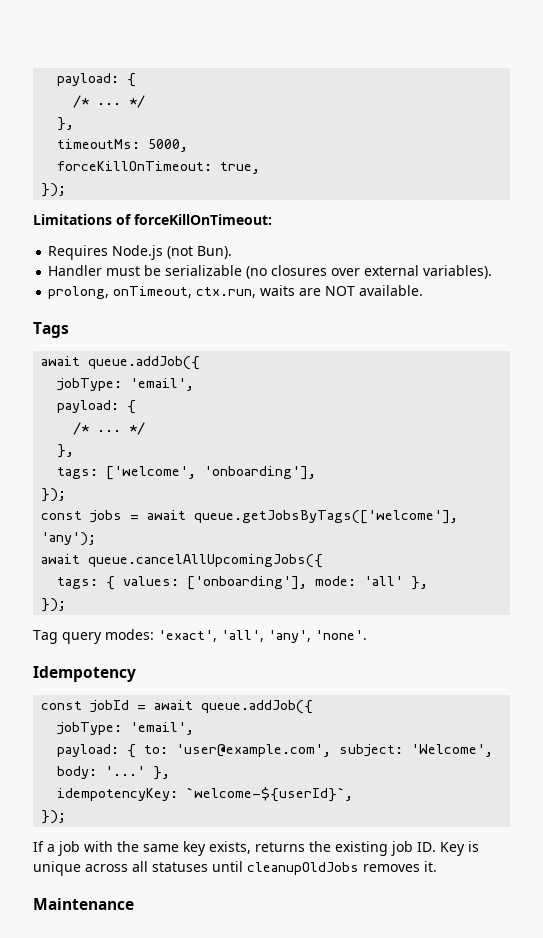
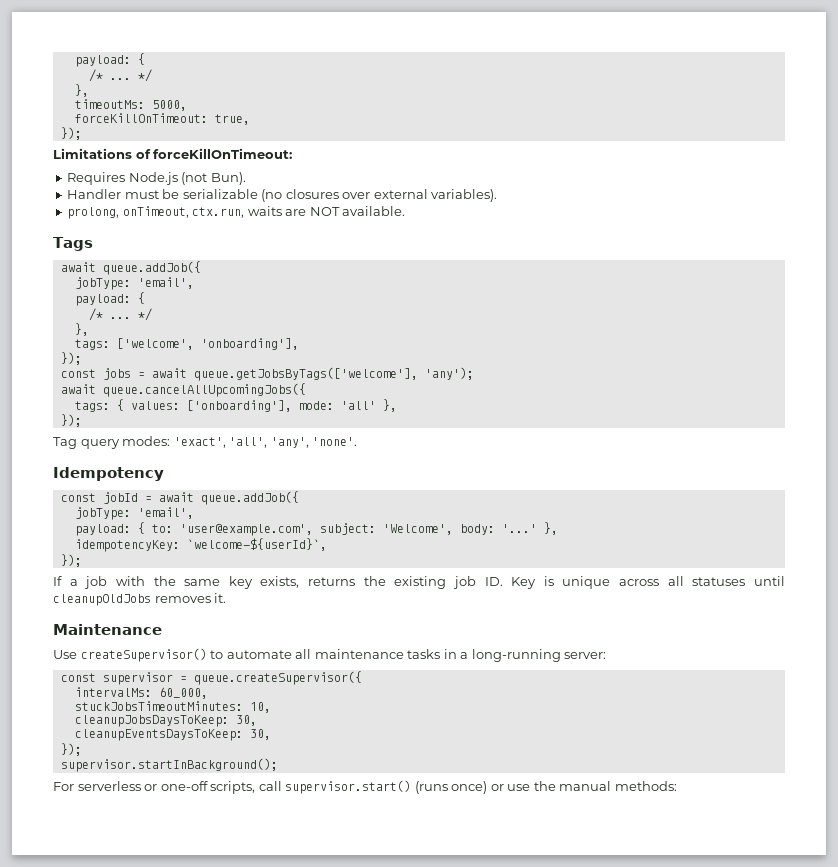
+ Use createSupervisor() to automate all maintenance tasks in a long-running server:
+ const supervisor = queue.createSupervisor({
+ intervalMs: 60_000,
+ stuckJobsTimeoutMinutes: 10,
+ cleanupJobsDaysToKeep: 30,
+ cleanupEventsDaysToKeep: 30,
+ });
+ supervisor.startInBackground();
+ For serverless or one-off scripts, call supervisor.start() (runs once) or use the manual methods:

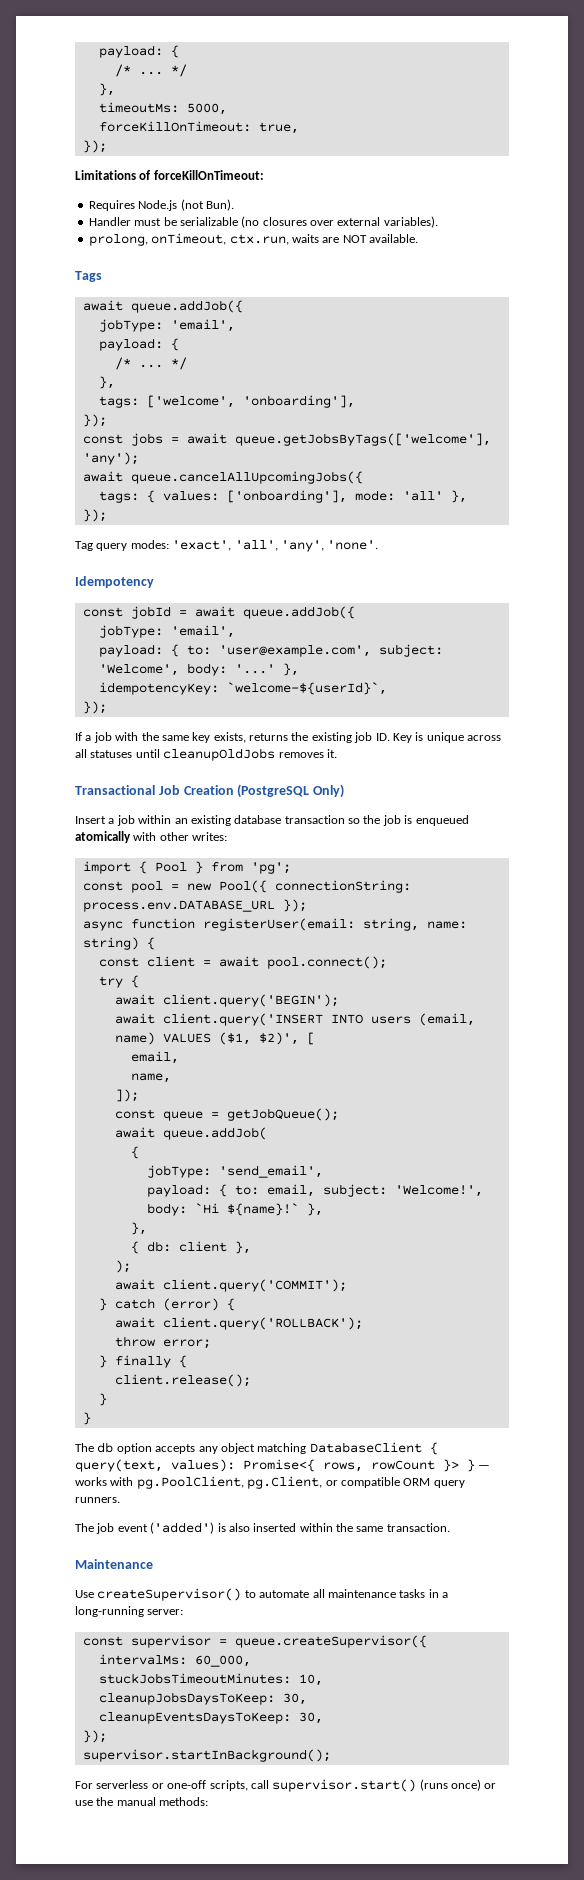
+ Transactional Job Creation (PostgreSQL Only)
+ Insert a job within an existing database transaction so the job is enqueued atomically with other writes:
+ import { Pool } from 'pg';
+ const pool = new Pool({ connectionString: process.env.DATABASE_URL });
+ async function registerUser(email: string, name: string) {
+ const client = await pool.connect();
+ try {
+ await client.query('BEGIN');
+ await client.query('INSERT INTO users (email, name) VALUES ($1, $2)', [
+ email,
+ name,
+ ]);
+ const queue = getJobQueue();
+ await queue.addJob(
+ {
+ jobType: 'send_email',
+ payload: { to: email, subject: 'Welcome!', body: `Hi ${name}!` },
+ },
+ { db: client },
+ );
+ await client.query('COMMIT');
+ } catch (error) {
+ await client.query('ROLLBACK');
+ throw error;
+ } finally {
+ client.release();
+ }
+ }
+ The db option accepts any object matching DatabaseClient { query(text, values): Promise<{ rows, rowCount }> } — works with pg.PoolClient, pg.Client, or compatible ORM query runners.
+ The job event ('added') is also inserted within the same transaction.

